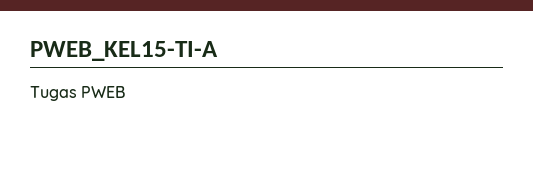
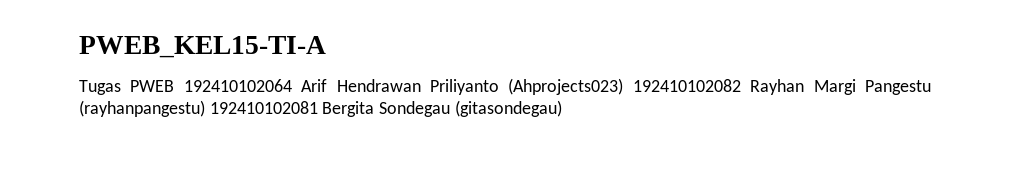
- Tugas PWEB
+ Tugas PWEB 192410102064 Arif Hendrawan Priliyanto (Ahprojects023) 192410102082 Rayhan Margi Pangestu (rayhanpangestu) 192410102081 Bergita Sondegau (gitasondegau)

